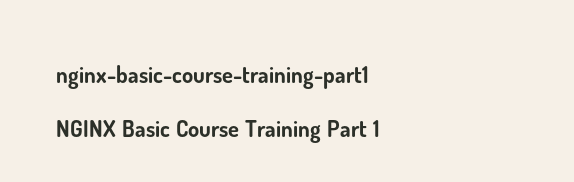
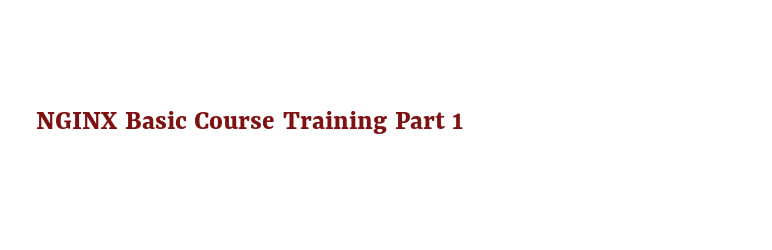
- nginx-basic-course-training-part1

